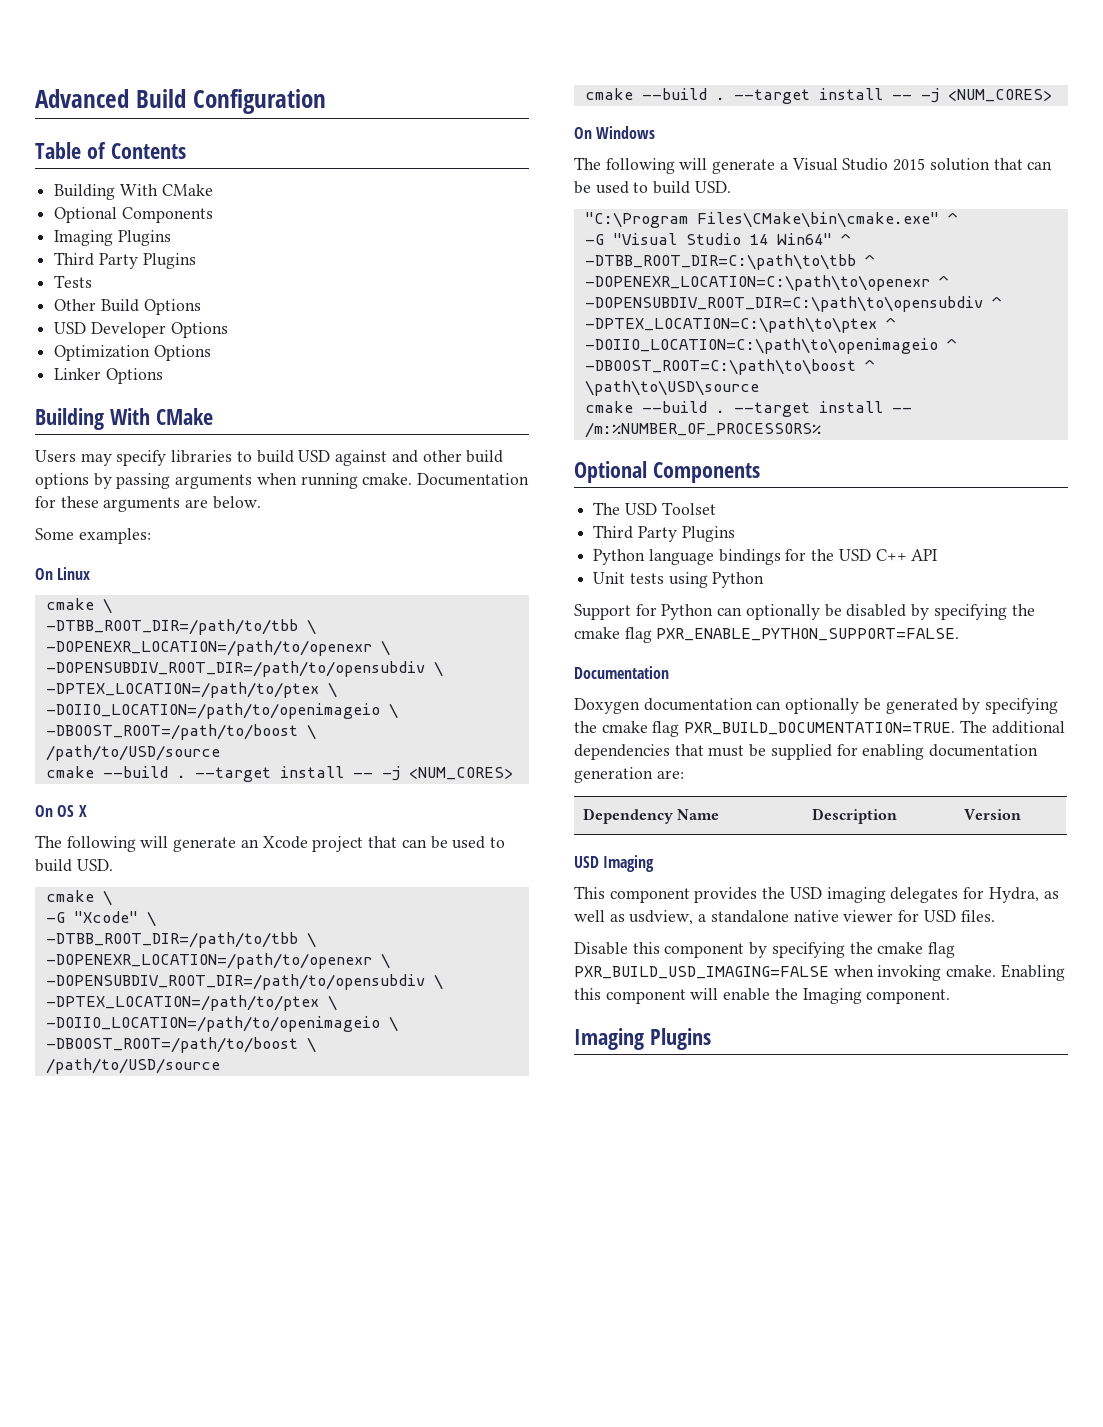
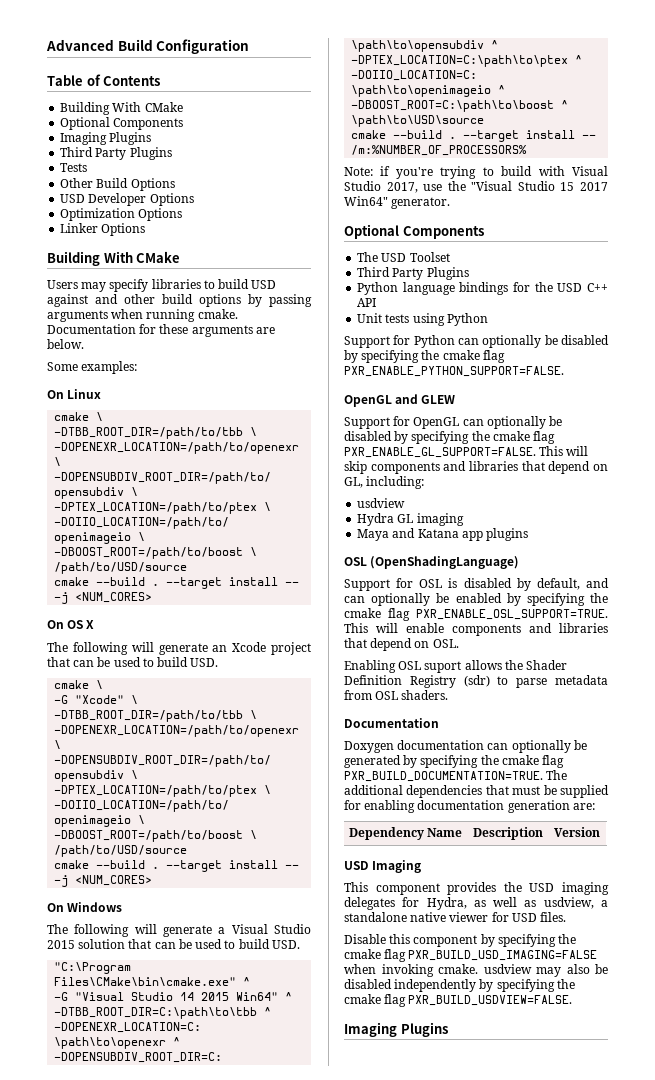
- -G "Visual Studio 14 Win64" ^
+ -G "Visual Studio 14 2015 Win64" ^
+ Note: if you're trying to build with Visual Studio 2017, use the "Visual Studio 15 2017 Win64" generator.
+ OpenGL and GLEW
+ Support for OpenGL can optionally be disabled by specifying the cmake flag PXR_ENABLE_GL_SUPPORT=FALSE. This will skip components and libraries that depend on GL, including:
+ usdview
+ Hydra GL imaging
+ Maya and Katana app plugins
+ OSL (OpenShadingLanguage)
+ Support for OSL is disabled by default, and can optionally be enabled by specifying the cmake flag PXR_ENABLE_OSL_SUPPORT=TRUE. This will enable components and libraries that depend on OSL.
+ Enabling OSL suport allows the Shader Definition Registry (sdr) to parse metadata from OSL shaders.
- Disable this component by specifying the cmake flag PXR_BUILD_USD_IMAGING=FALSE when invoking cmake. Enabling this component will enable the Imaging component.
+ Disable this component by specifying the cmake flag PXR_BUILD_USD_IMAGING=FALSE when invoking cmake. usdview may also be disabled independently by specifying the cmake flag PXR_BUILD_USDVIEW=FALSE.

